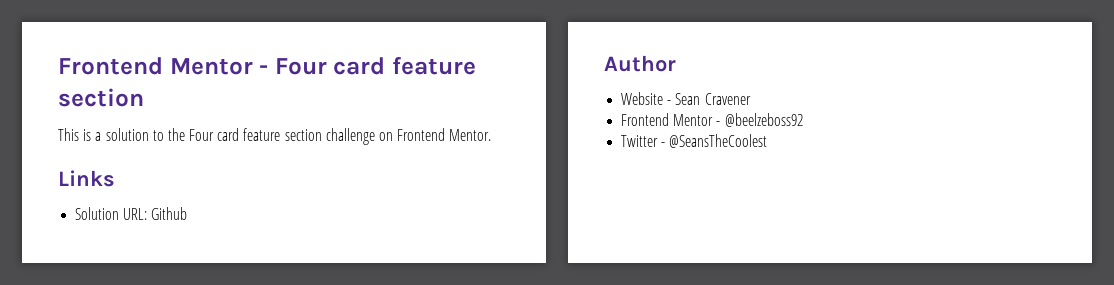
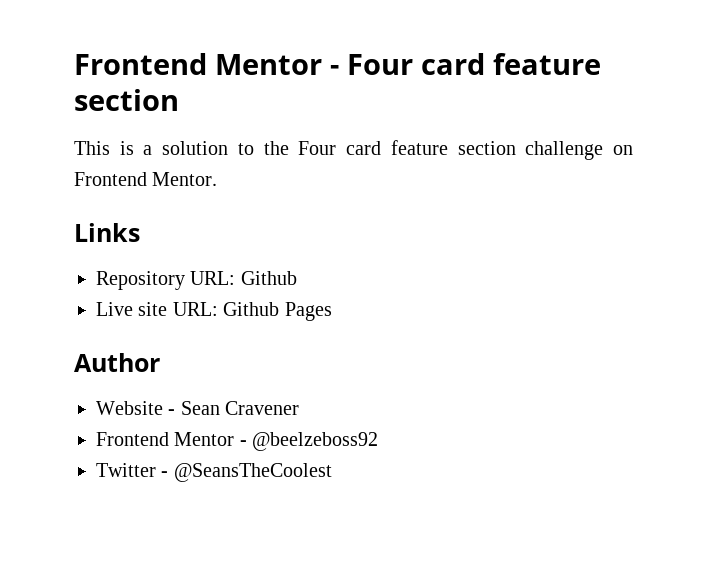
- Solution URL: Github
+ Repository URL: Github
+ Live site URL: Github Pages

